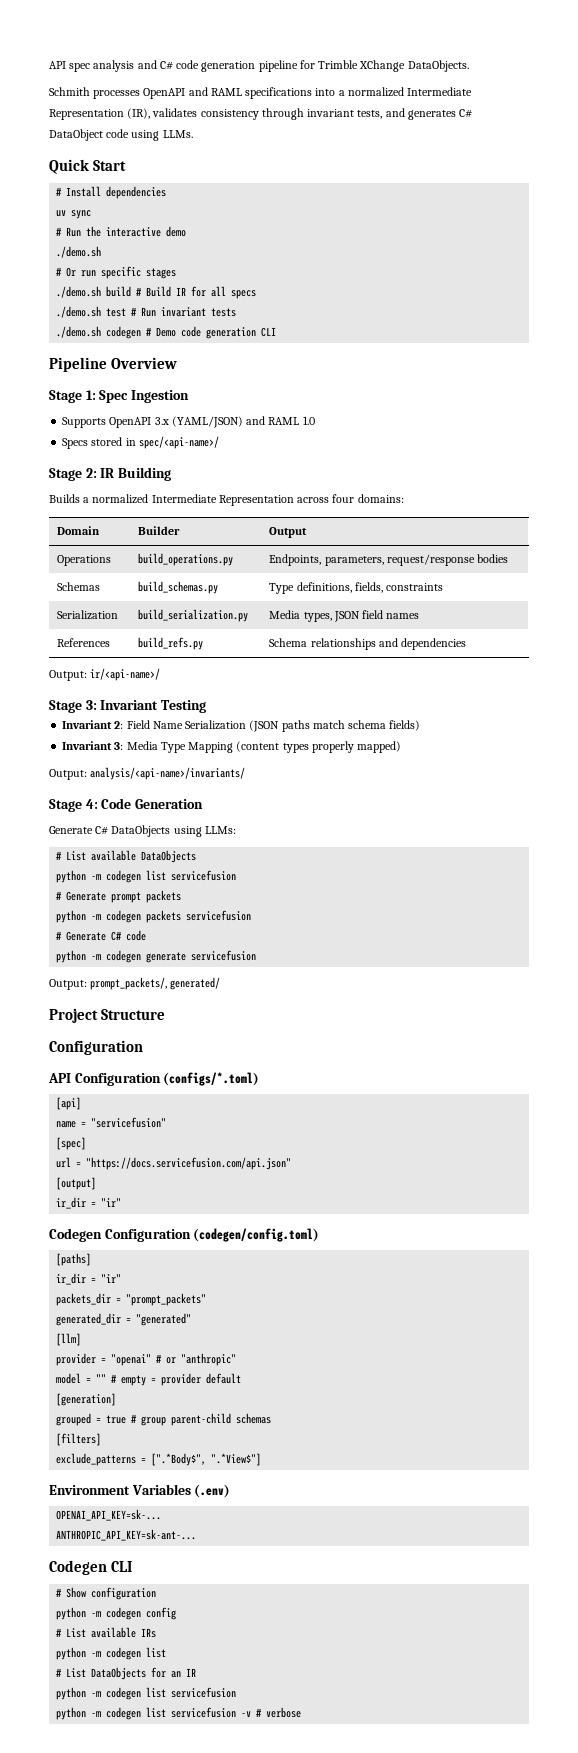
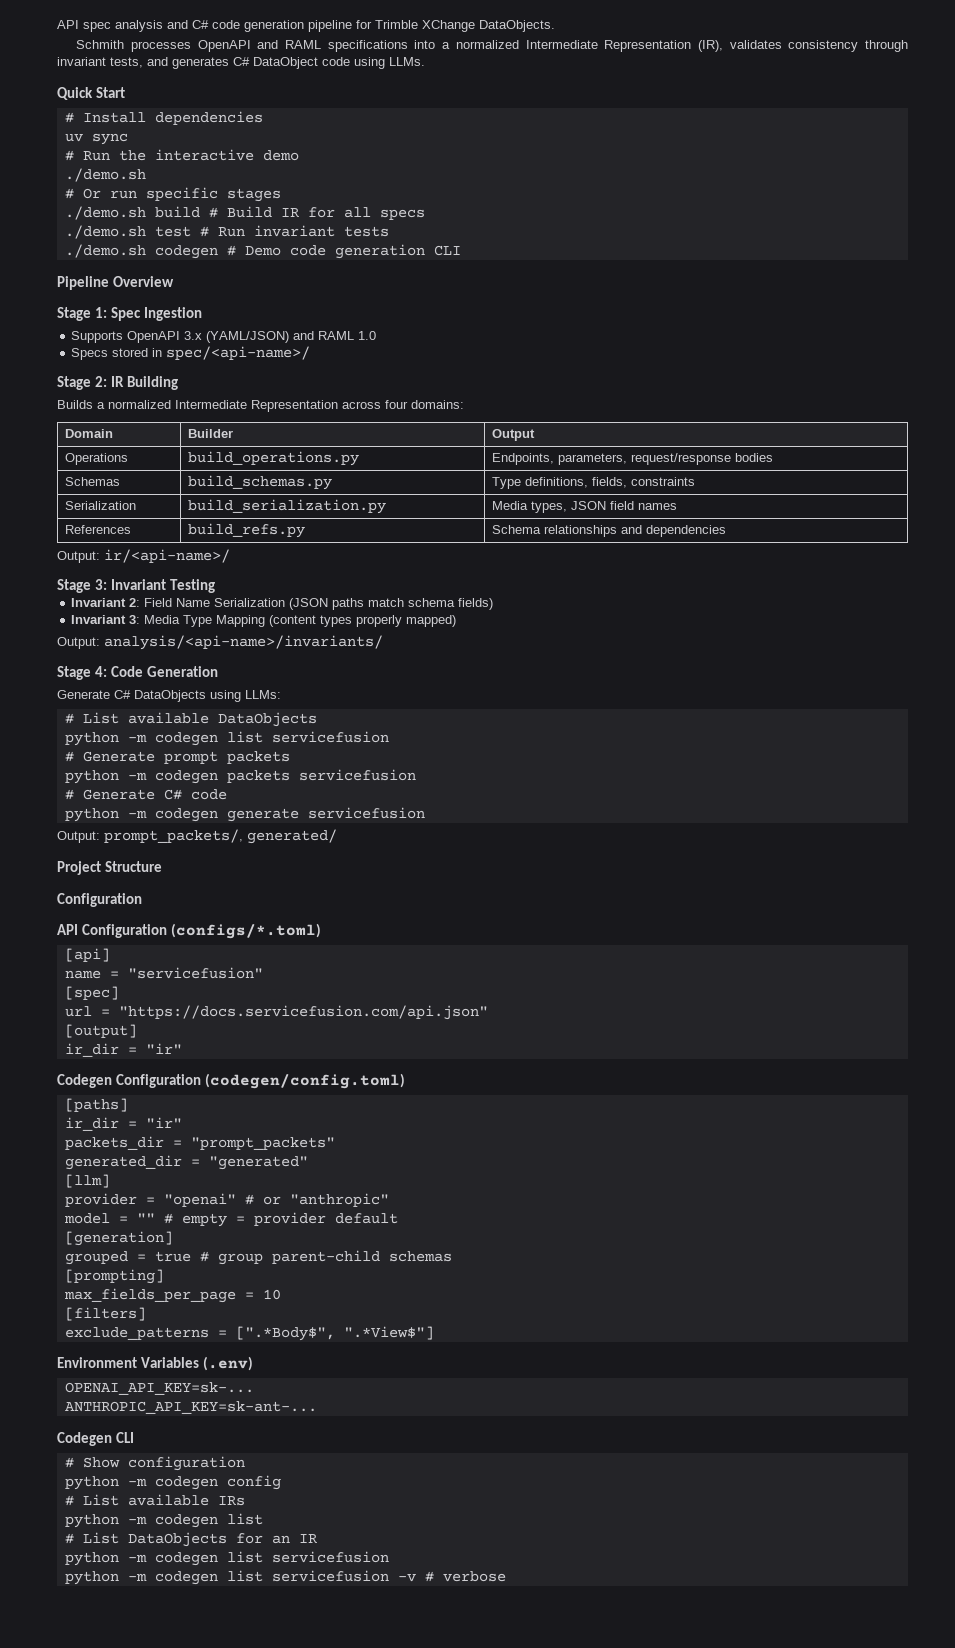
+ [prompting]
+ max_fields_per_page = 10

